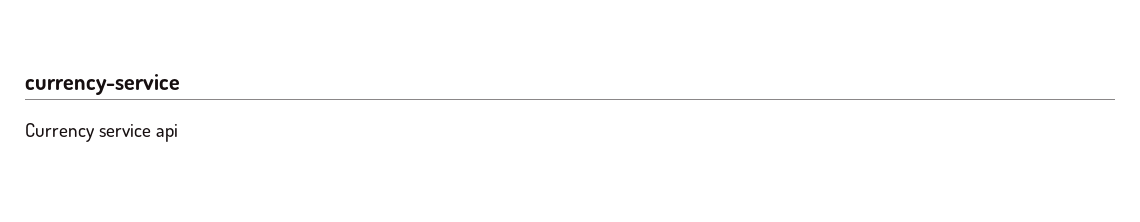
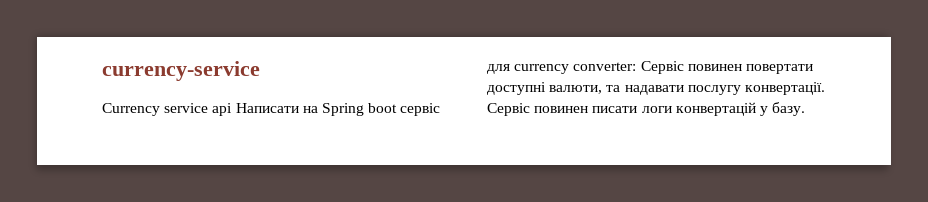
- Currency service api
+ Currency service api Написати на Spring boot сервіс для currency converter: Сервіс повинен повертати доступні валюти, та надавати послугу конвертації. Сервіс повинен писати логи конвертацій у базу.

